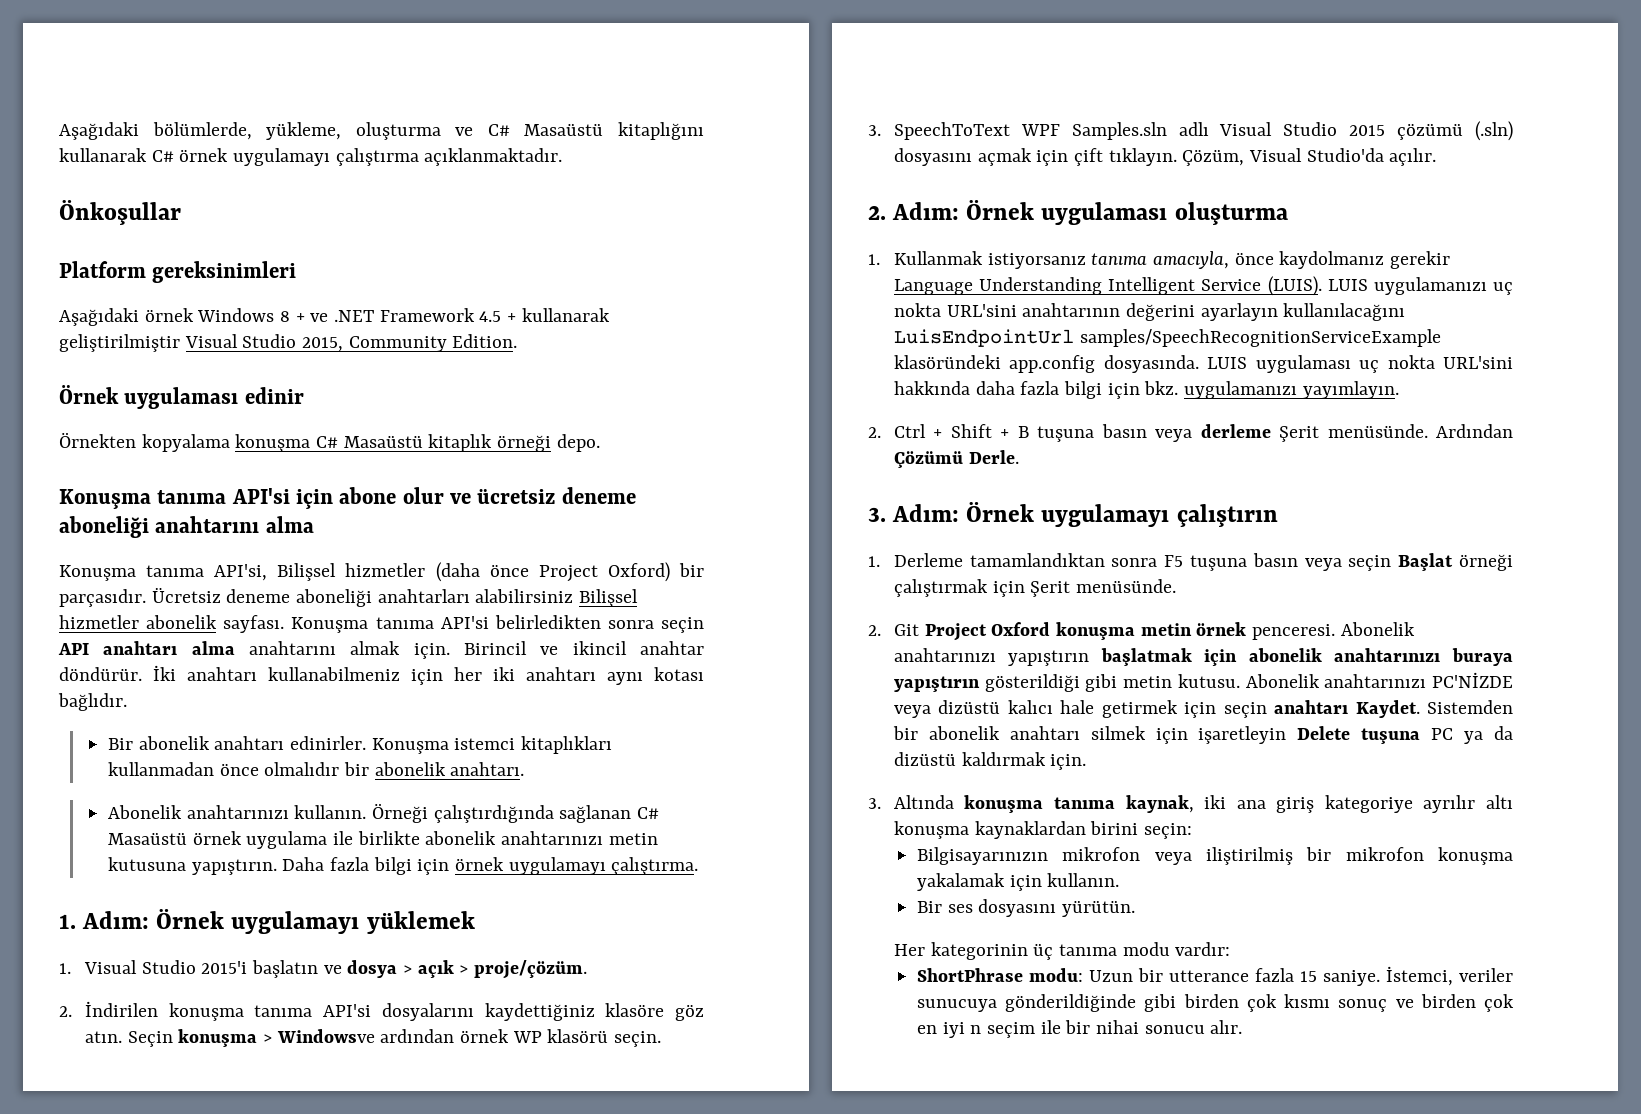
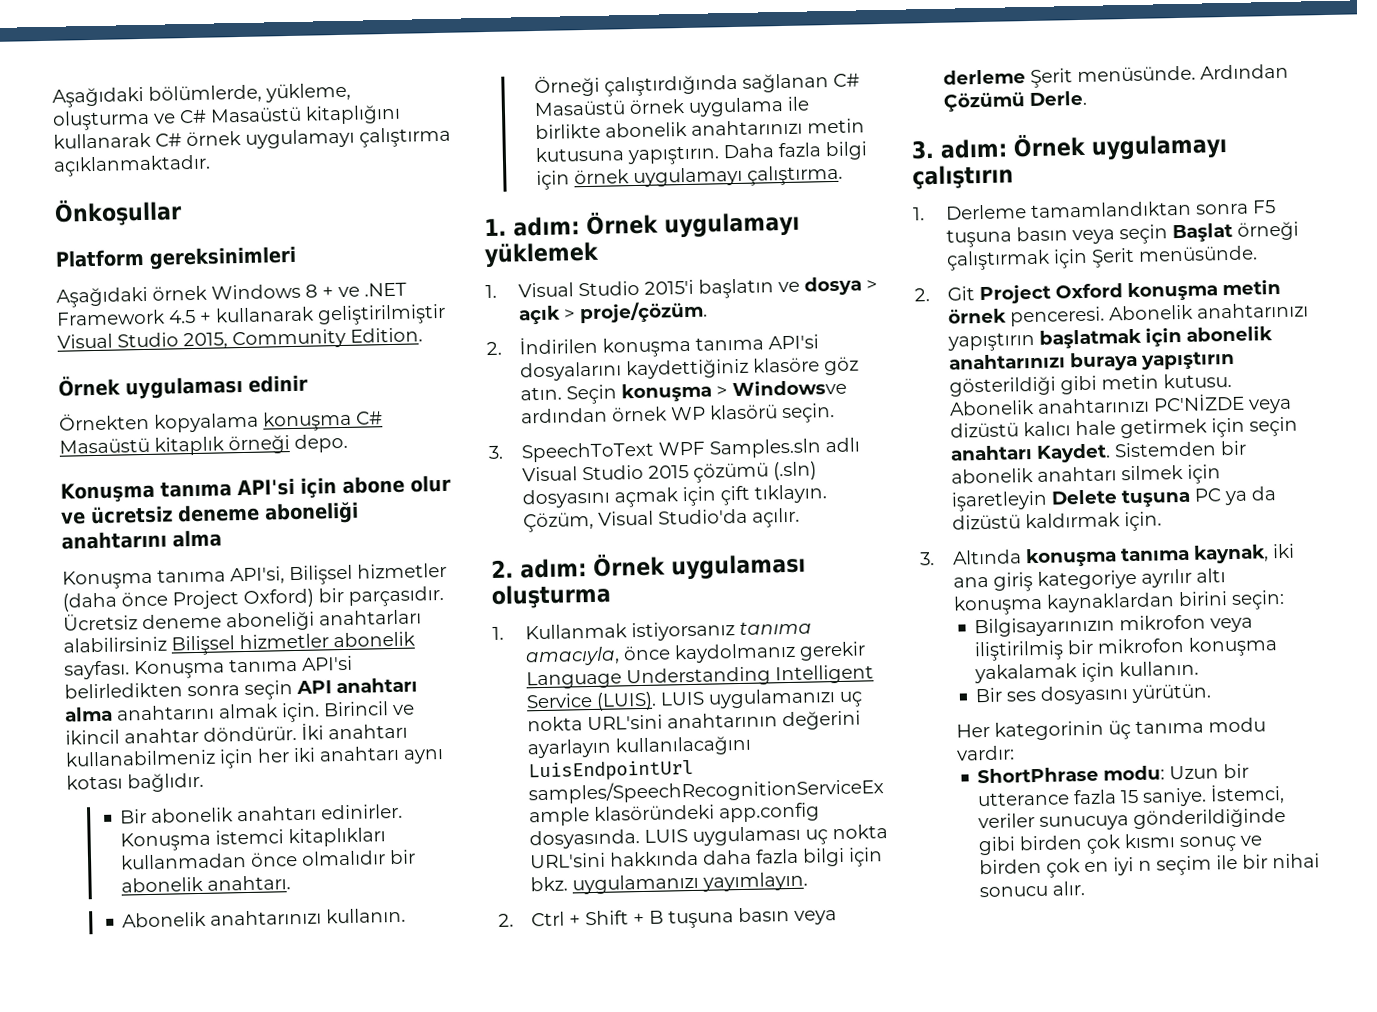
- 1. Adım: Örnek uygulamayı yüklemek
+ 1. adım: Örnek uygulamayı yüklemek
- 2. Adım: Örnek uygulaması oluşturma
+ 2. adım: Örnek uygulaması oluşturma
- 3. Adım: Örnek uygulamayı çalıştırın
+ 3. adım: Örnek uygulamayı çalıştırın

